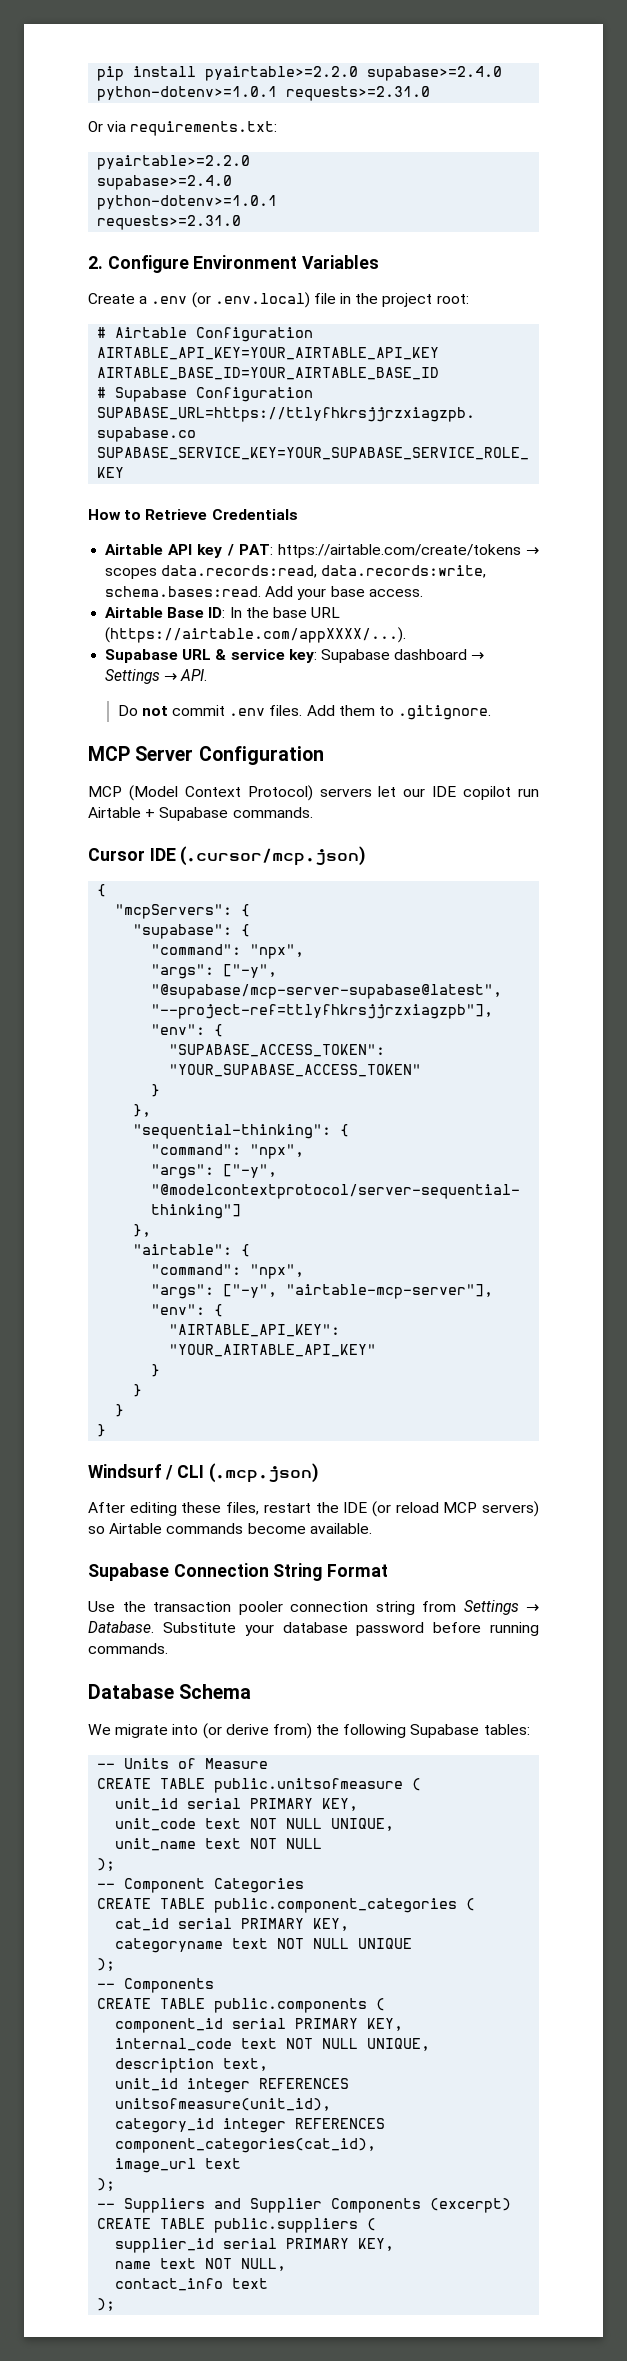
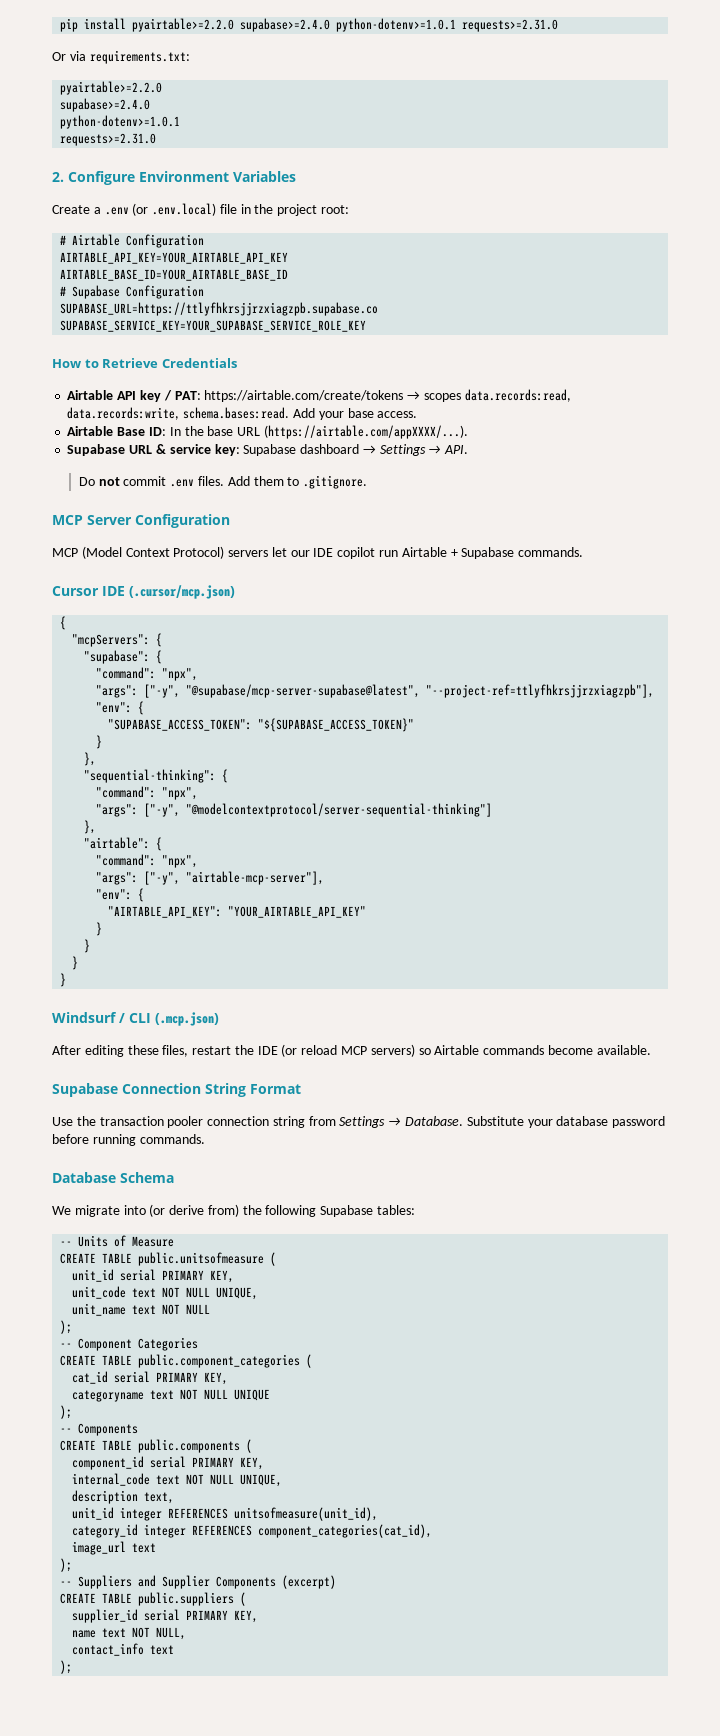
- "SUPABASE_ACCESS_TOKEN": "YOUR_SUPABASE_ACCESS_TOKEN"
+ "SUPABASE_ACCESS_TOKEN": "${SUPABASE_ACCESS_TOKEN}"

